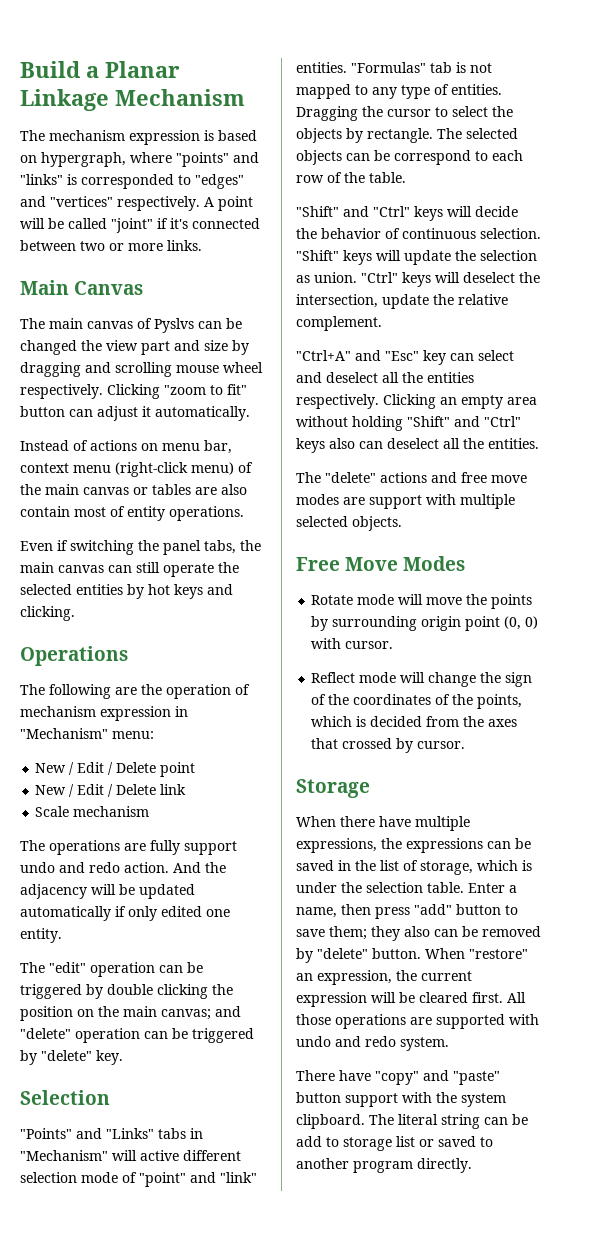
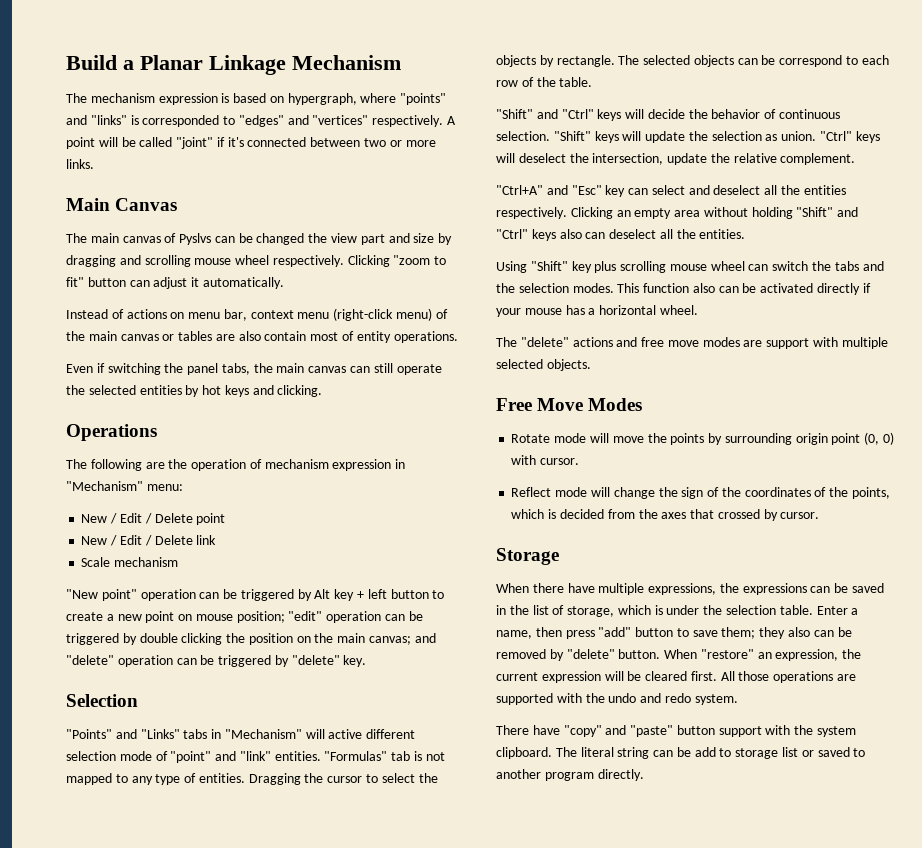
- The operations are fully support undo and redo action. And the adjacency will be updated automatically if only edited one entity.
- The "edit" operation can be triggered by double clicking the position on the main canvas; and "delete" operation can be triggered by "delete" key.
+ "New point" operation can be triggered by Alt key + left button to create a new point on mouse position; "edit" operation can be triggered by double clicking the position on the main canvas; and "delete" operation can be triggered by "delete" key.
+ Using "Shift" key plus scrolling mouse wheel can switch the tabs and the selection modes. This function also can be activated directly if your mouse has a horizontal wheel.
- All those operations are supported with undo and redo system.
+ All those operations are supported with the undo and redo system.

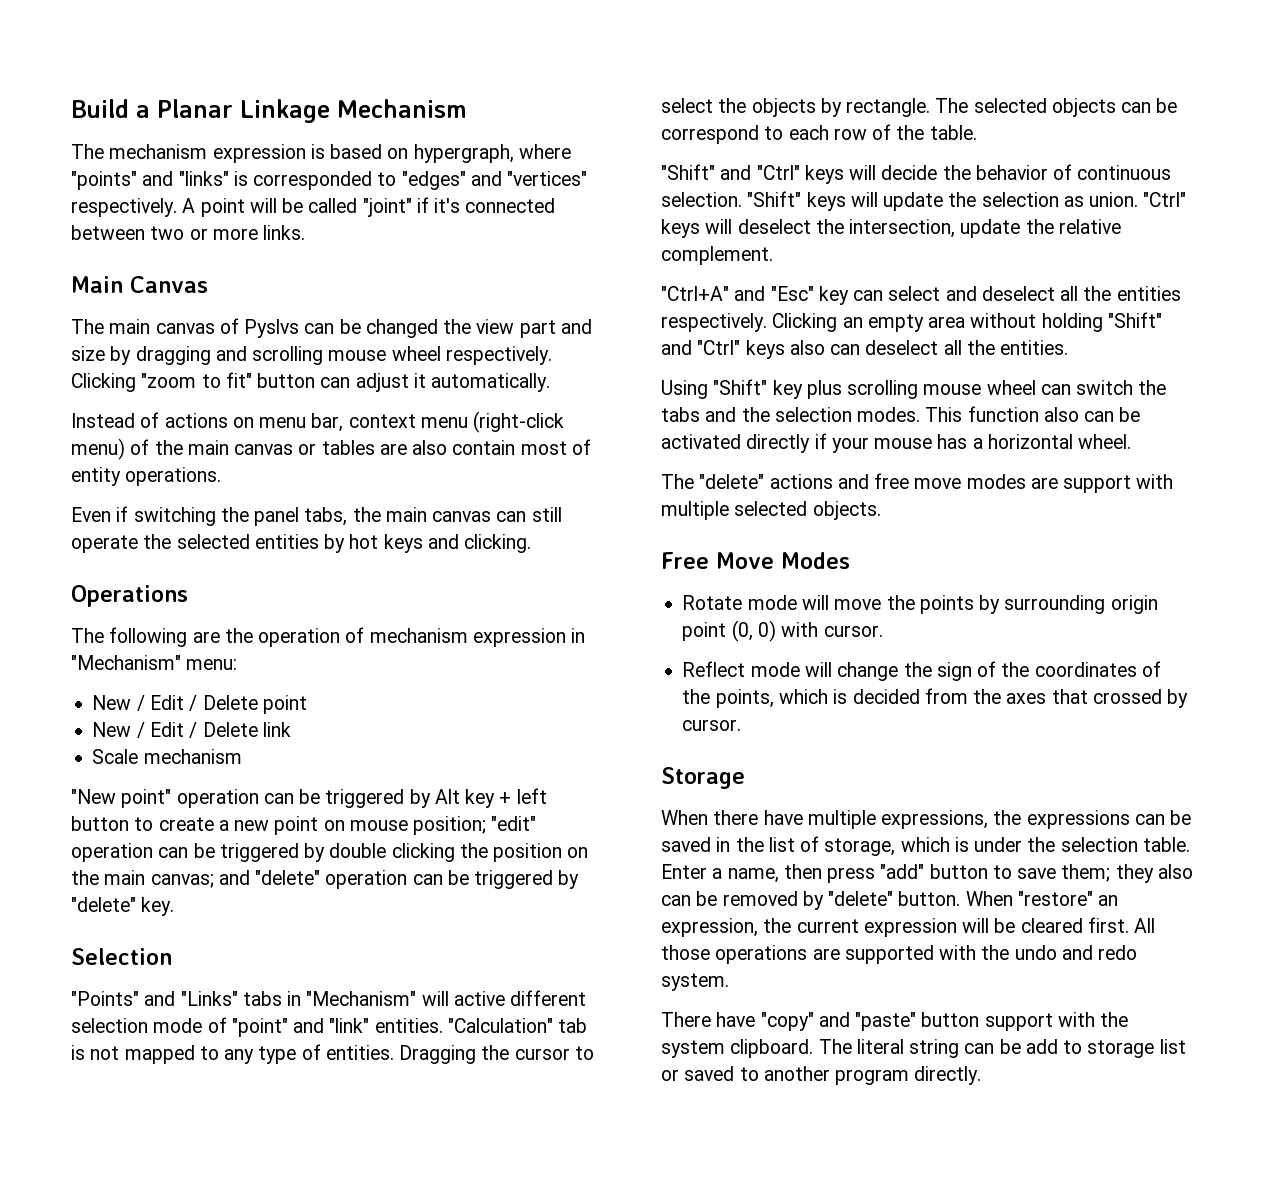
- "Formulas" tab is not mapped to any type of entities.
+ "Calculation" tab is not mapped to any type of entities.

